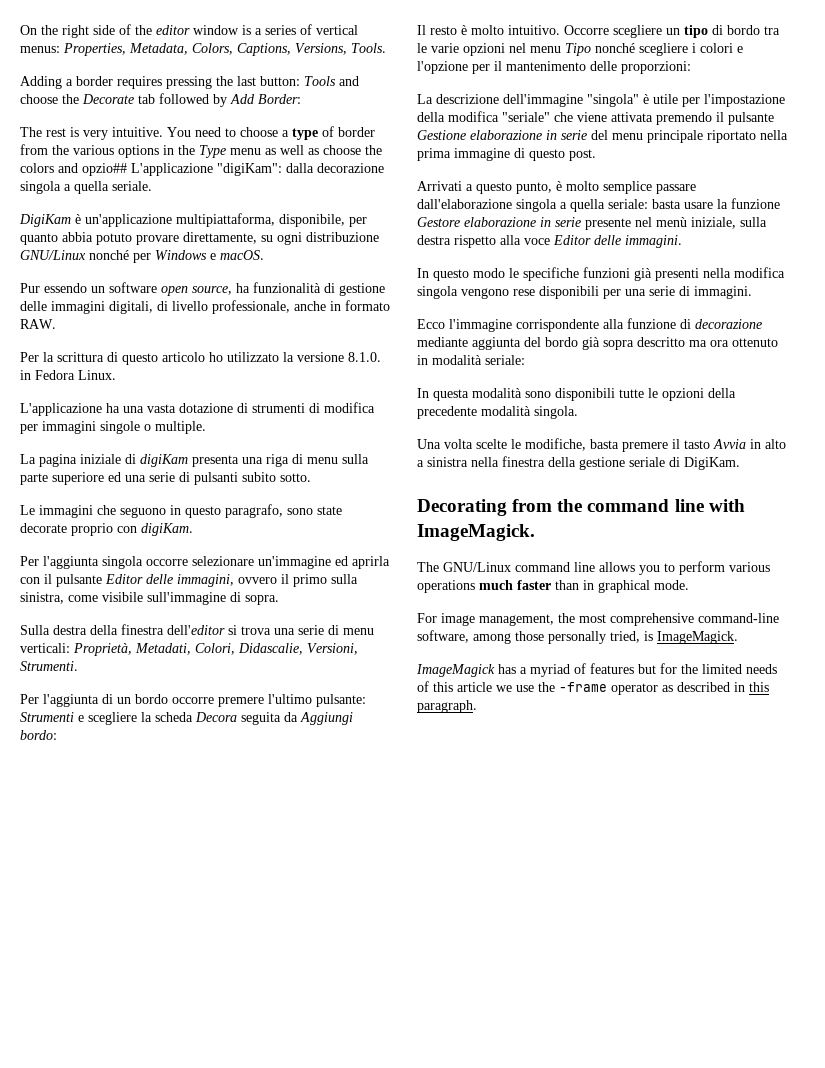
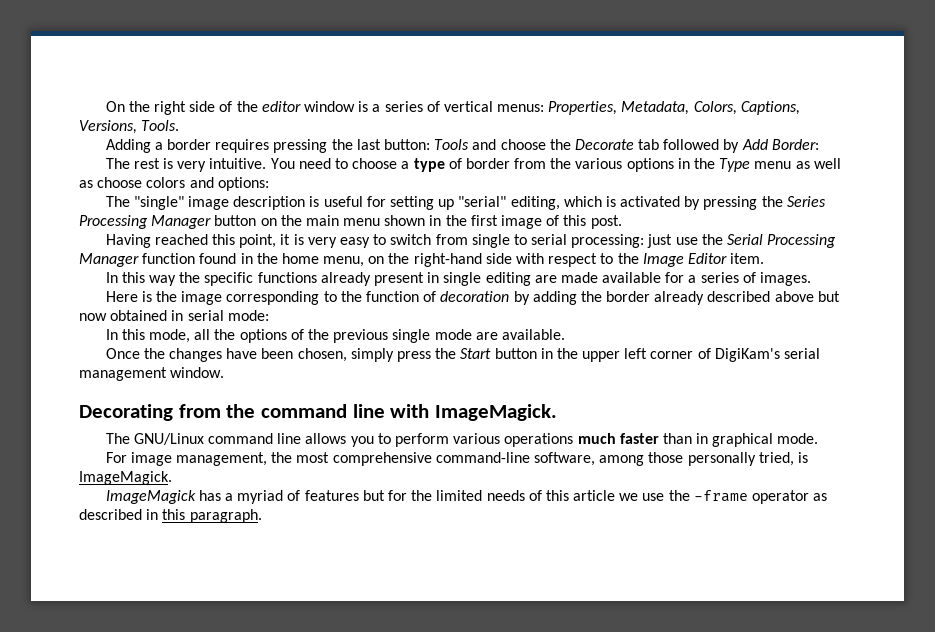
- You need to choose a type of border from the various options in the Type menu as well as choose the colors and opzio## L'applicazione "digiKam": dalla decorazione singola a quella seriale.
- DigiKam è un'applicazione multipiattaforma, disponibile, per quanto abbia potuto provare direttamente, su ogni distribuzione GNU/Linux nonché per Windows e macOS.
- Pur essendo un software open source, ha funzionalità di gestione delle immagini digitali, di livello professionale, anche in formato RAW.
- Per la scrittura di questo articolo ho utilizzato la versione 8.1.0. in Fedora Linux.
- L'applicazione ha una vasta dotazione di strumenti di modifica per immagini singole o multiple.
- La pagina iniziale di digiKam presenta una riga di menu sulla parte superiore ed una serie di pulsanti subito sotto.
- Le immagini che seguono in questo paragrafo, sono state decorate proprio con digiKam.
- Per l'aggiunta singola occorre selezionare un'immagine ed aprirla con il pulsante Editor delle immagini, ovvero il primo sulla sinistra, come visibile sull'immagine di sopra.
- Sulla destra della finestra dell'editor si trova una serie di menu verticali: Proprietà, Metadati, Colori, Didascalie, Versioni, Strumenti.
- Per l'aggiunta di un bordo occorre premere l'ultimo pulsante: Strumenti e scegliere la scheda Decora seguita da Aggiungi bordo:
- Il resto è molto intuitivo. Occorre scegliere un tipo di bordo tra le varie opzioni nel menu Tipo nonché scegliere i colori e l'opzione per il mantenimento delle proporzioni:
- La descrizione dell'immagine "singola" è utile per l'impostazione della modifica "seriale" che viene attivata premendo il pulsante Gestione elaborazione in serie del menu principale riportato nella prima immagine di questo post.
- Arrivati a questo punto, è molto semplice passare dall'elaborazione singola a quella seriale: basta usare la funzione Gestore elaborazione in serie presente nel menù iniziale, sulla destra rispetto alla voce Editor delle immagini.
- In questo modo le specifiche funzioni già presenti nella modifica singola vengono rese disponibili per una serie di immagini.
- Ecco l'immagine corrispondente alla funzione di decorazione mediante aggiunta del bordo già sopra descritto ma ora ottenuto in modalità seriale:
- In questa modalità sono disponibili tutte le opzioni della precedente modalità singola.
- Una volta scelte le modifiche, basta premere il tasto Avvia in alto a sinistra nella finestra della gestione seriale di DigiKam.
+ You need to choose a type of border from the various options in the Type menu as well as choose colors and options:
+ The "single" image description is useful for setting up "serial" editing, which is activated by pressing the Series Processing Manager button on the main menu shown in the first image of this post.
+ Having reached this point, it is very easy to switch from single to serial processing: just use the Serial Processing Manager function found in the home menu, on the right-hand side with respect to the Image Editor item.
+ In this way the specific functions already present in single editing are made available for a series of images.
+ Here is the image corresponding to the function of decoration by adding the border already described above but now obtained in serial mode:
+ In this mode, all the options of the previous single mode are available.
+ Once the changes have been chosen, simply press the Start button in the upper left corner of DigiKam's serial management window.

